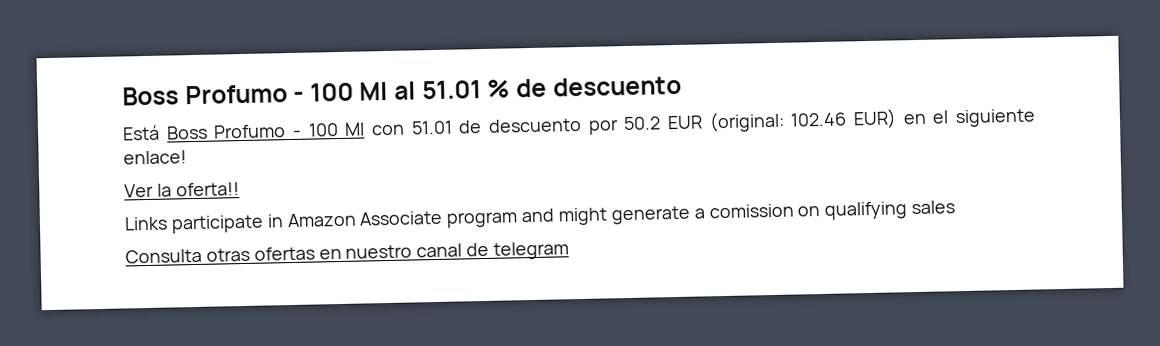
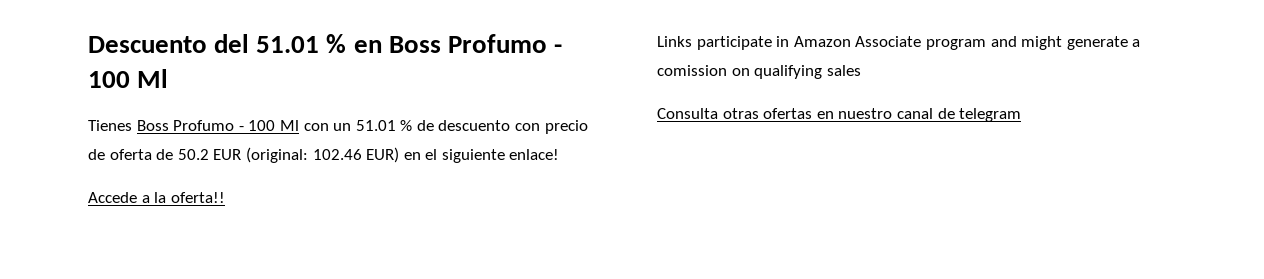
- Boss Profumo - 100 Ml al 51.01 % de descuento
- Está Boss Profumo - 100 Ml con 51.01 de descuento por 50.2 EUR (original: 102.46 EUR) en el siguiente enlace!
+ Descuento del 51.01 % en Boss Profumo - 100 Ml
+ Tienes Boss Profumo - 100 Ml con un 51.01 % de descuento con precio de oferta de 50.2 EUR (original: 102.46 EUR) en el siguiente enlace!
- Ver la oferta!!
+ Accede a la oferta!!

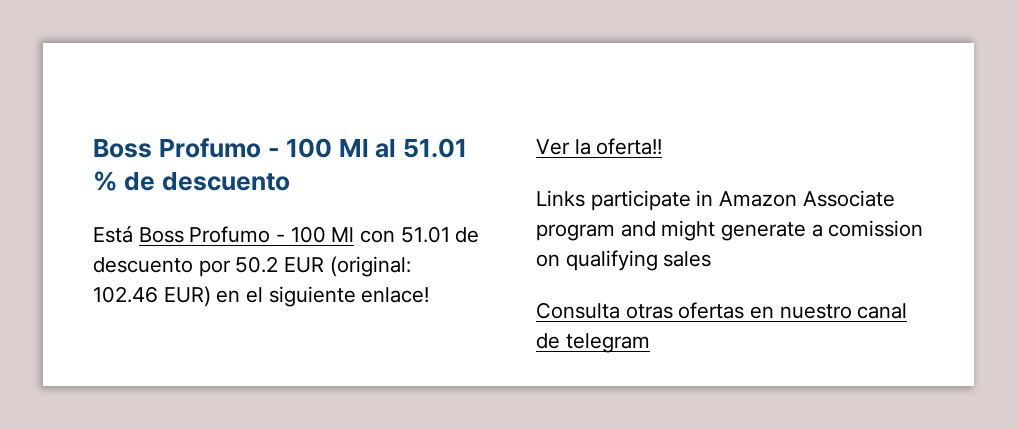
- Descuento del 51.01 % en Boss Profumo - 100 Ml
- Tienes Boss Profumo - 100 Ml con un 51.01 % de descuento con precio de oferta de 50.2 EUR (original: 102.46 EUR) en el siguiente enlace!
+ Boss Profumo - 100 Ml al 51.01 % de descuento
+ Está Boss Profumo - 100 Ml con 51.01 de descuento por 50.2 EUR (original: 102.46 EUR) en el siguiente enlace!
- Accede a la oferta!!
+ Ver la oferta!!

